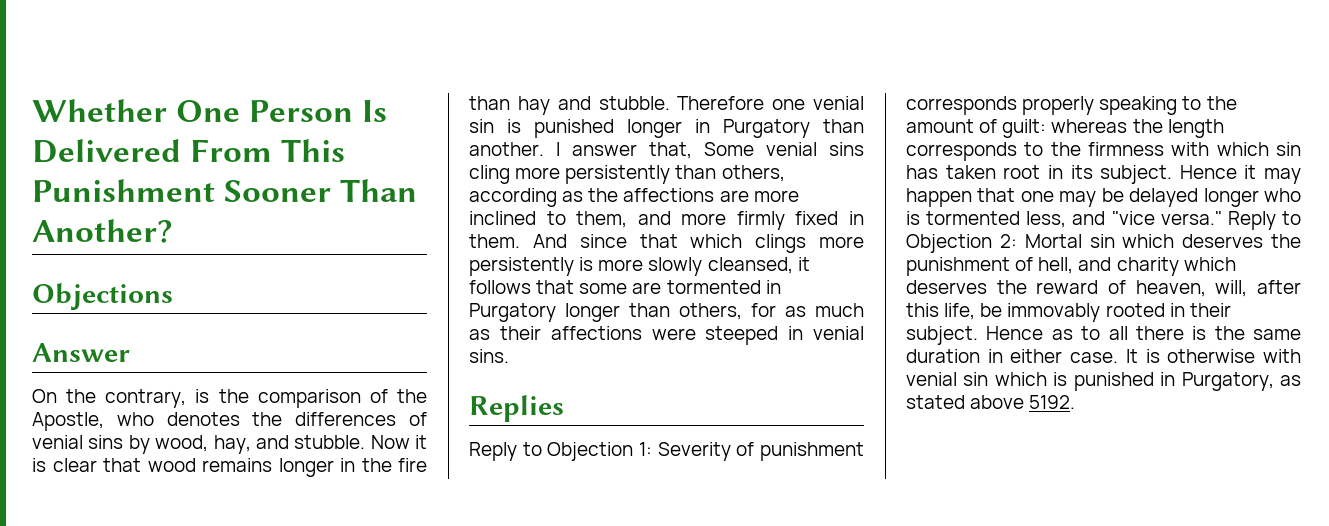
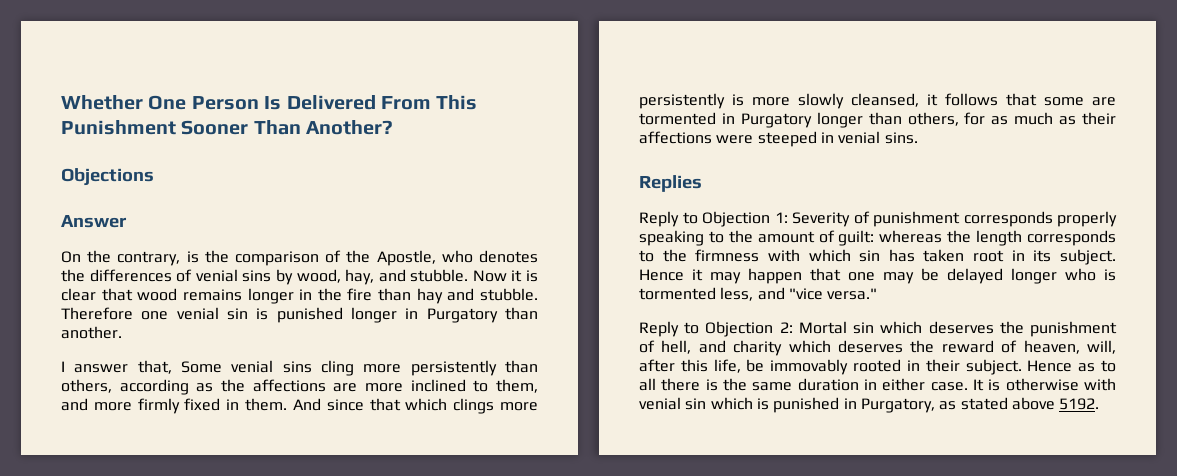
- Therefore one venial sin is punished longer in Purgatory than another. I answer that, Some venial sins cling more persistently than others, according as the affections are more inclined to them, and more firmly fixed in them.
+ Therefore one venial sin is punished longer in Purgatory than another.
+ I answer that, Some venial sins cling more persistently than others, according as the affections are more inclined to them, and more firmly fixed in them.
- Hence it may happen that one may be delayed longer who is tormented less, and "vice versa." Reply to Objection 2: Mortal sin which deserves the punishment of hell, and charity which deserves the reward of heaven, will, after this life, be immovably rooted in their subject.
+ Hence it may happen that one may be delayed longer who is tormented less, and "vice versa."
+ Reply to Objection 2: Mortal sin which deserves the punishment of hell, and charity which deserves the reward of heaven, will, after this life, be immovably rooted in their subject.

